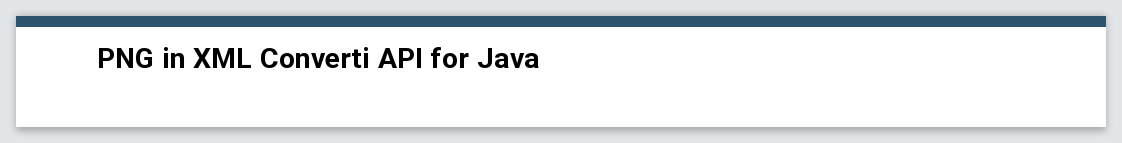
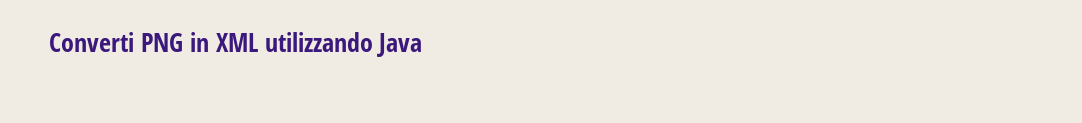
- PNG in XML Converti API for Java
+ Converti PNG in XML utilizzando Java

